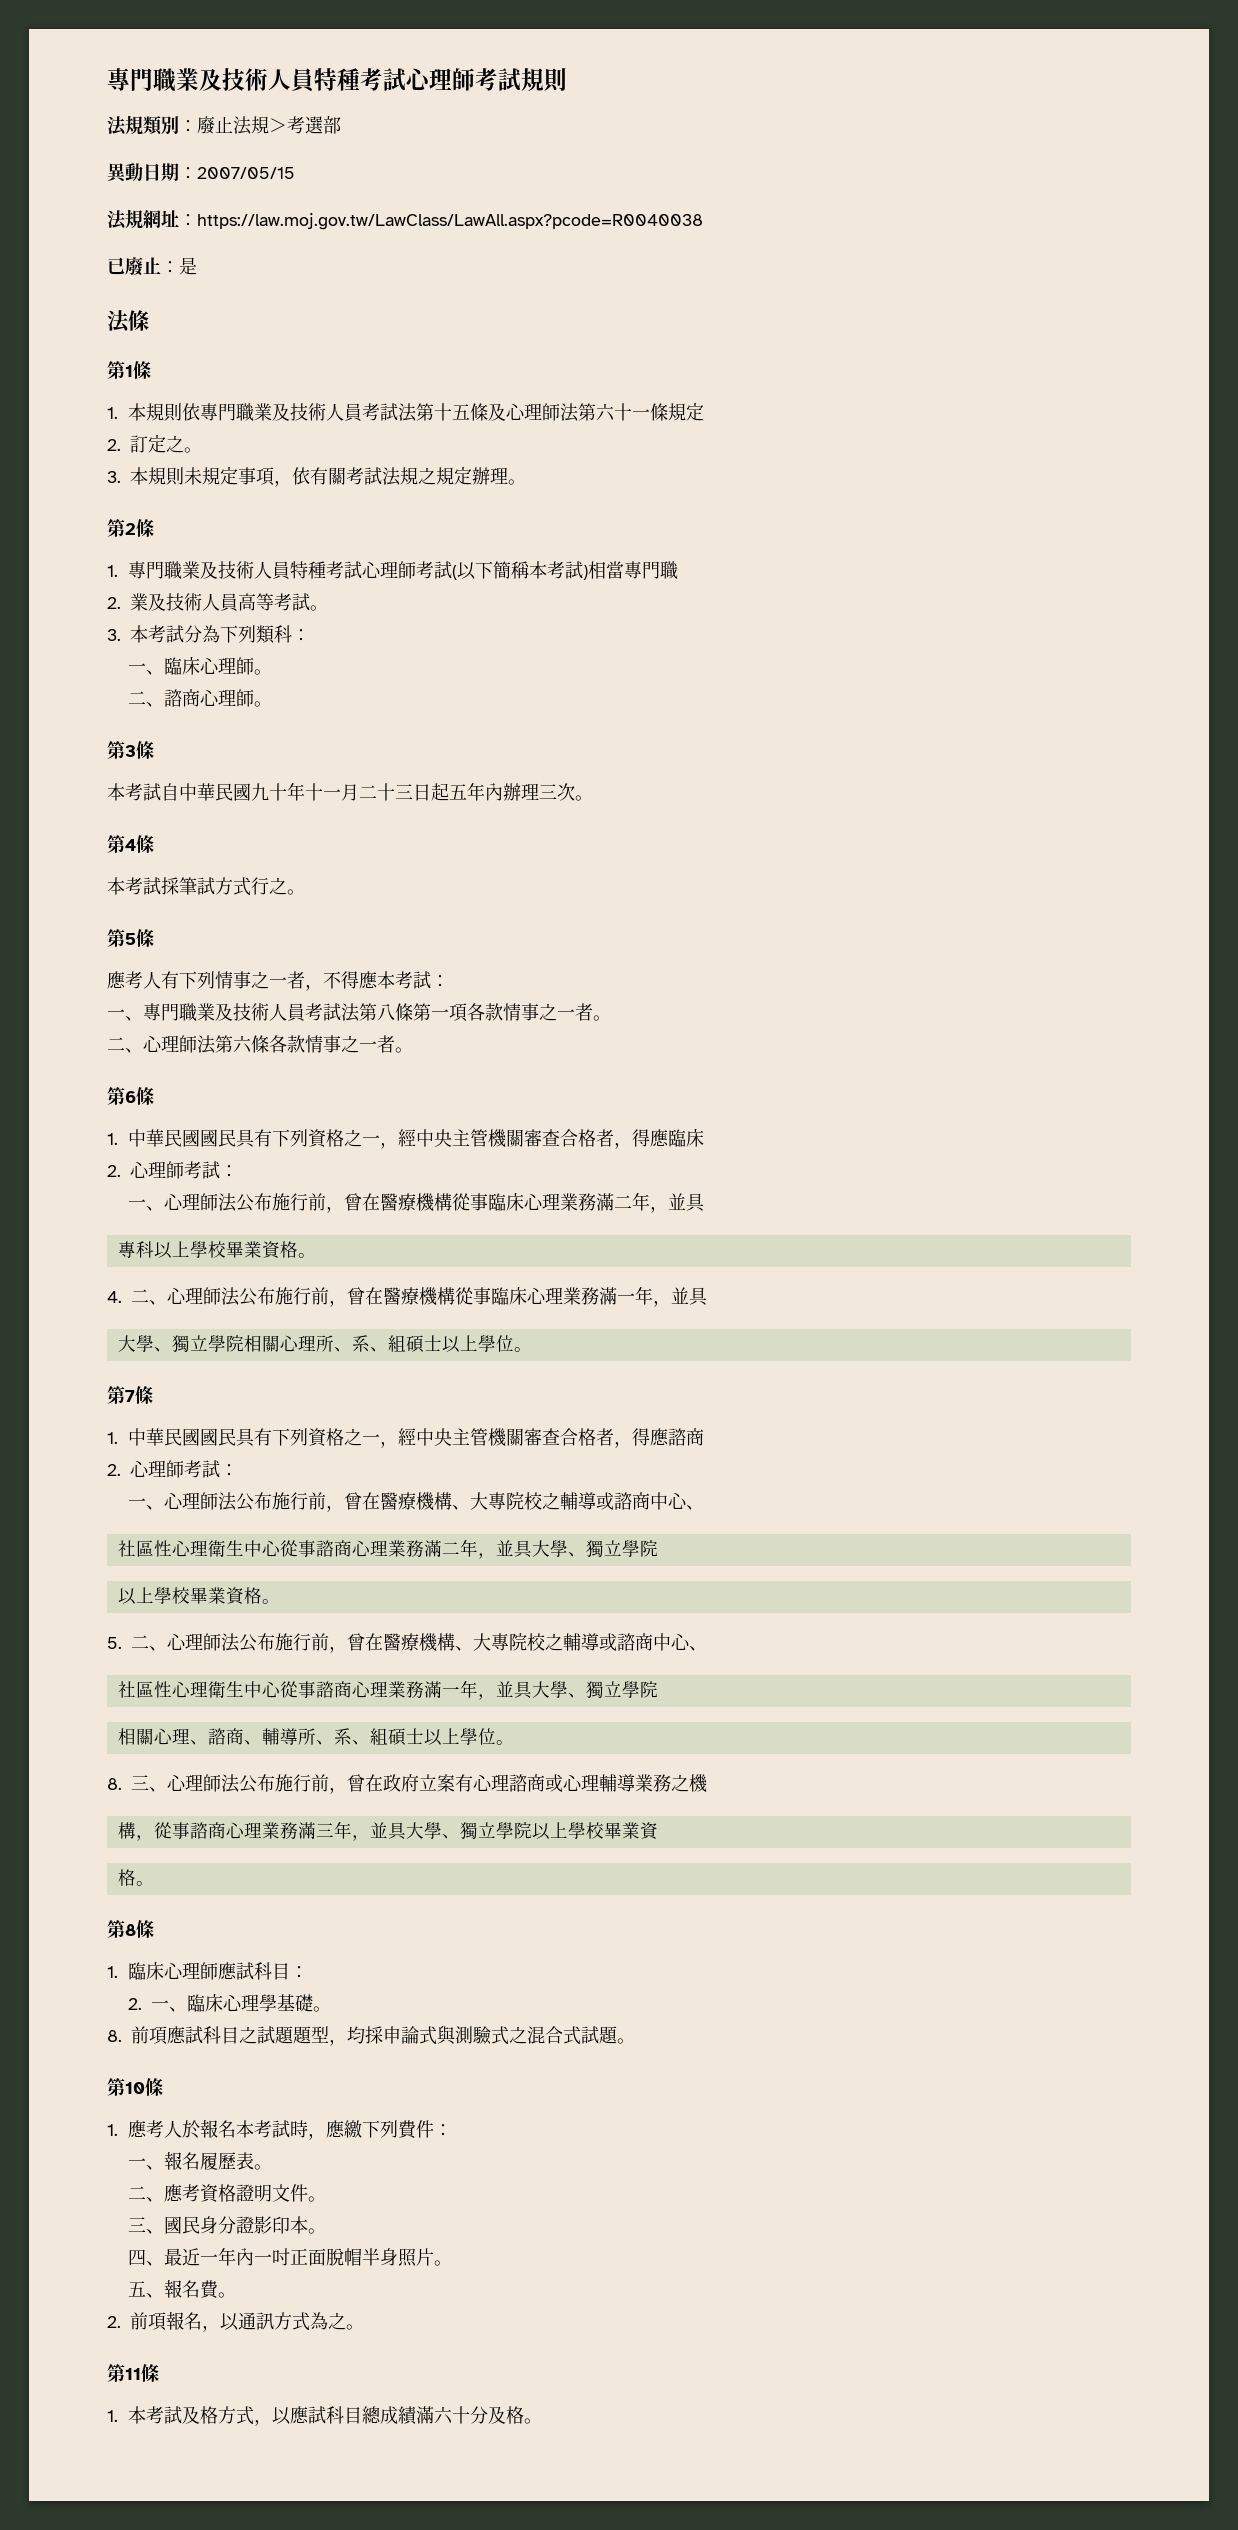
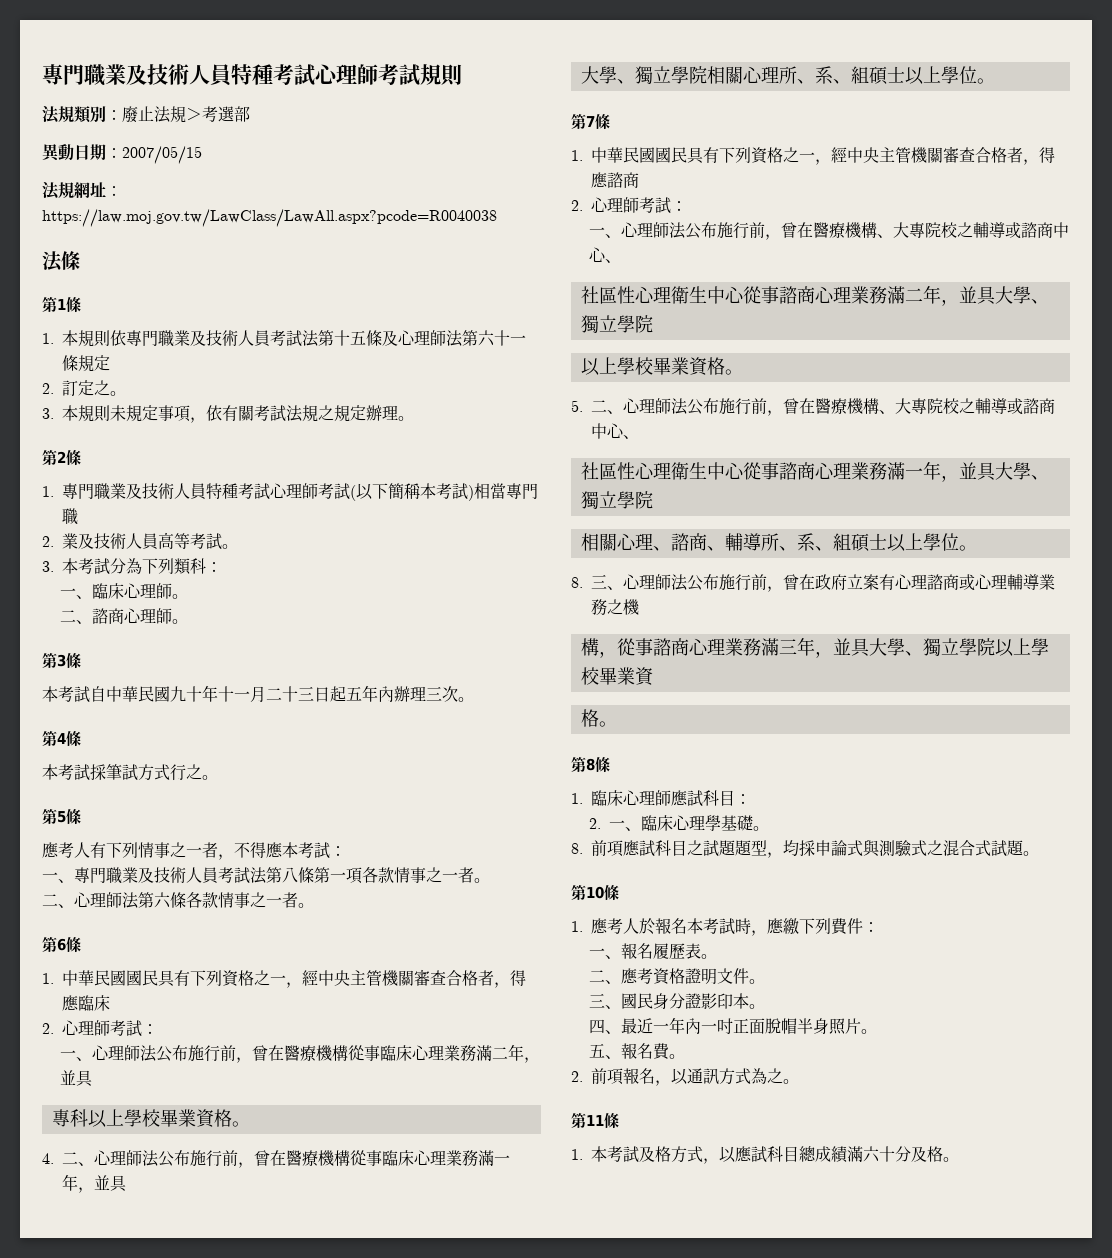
- 已廢止：是

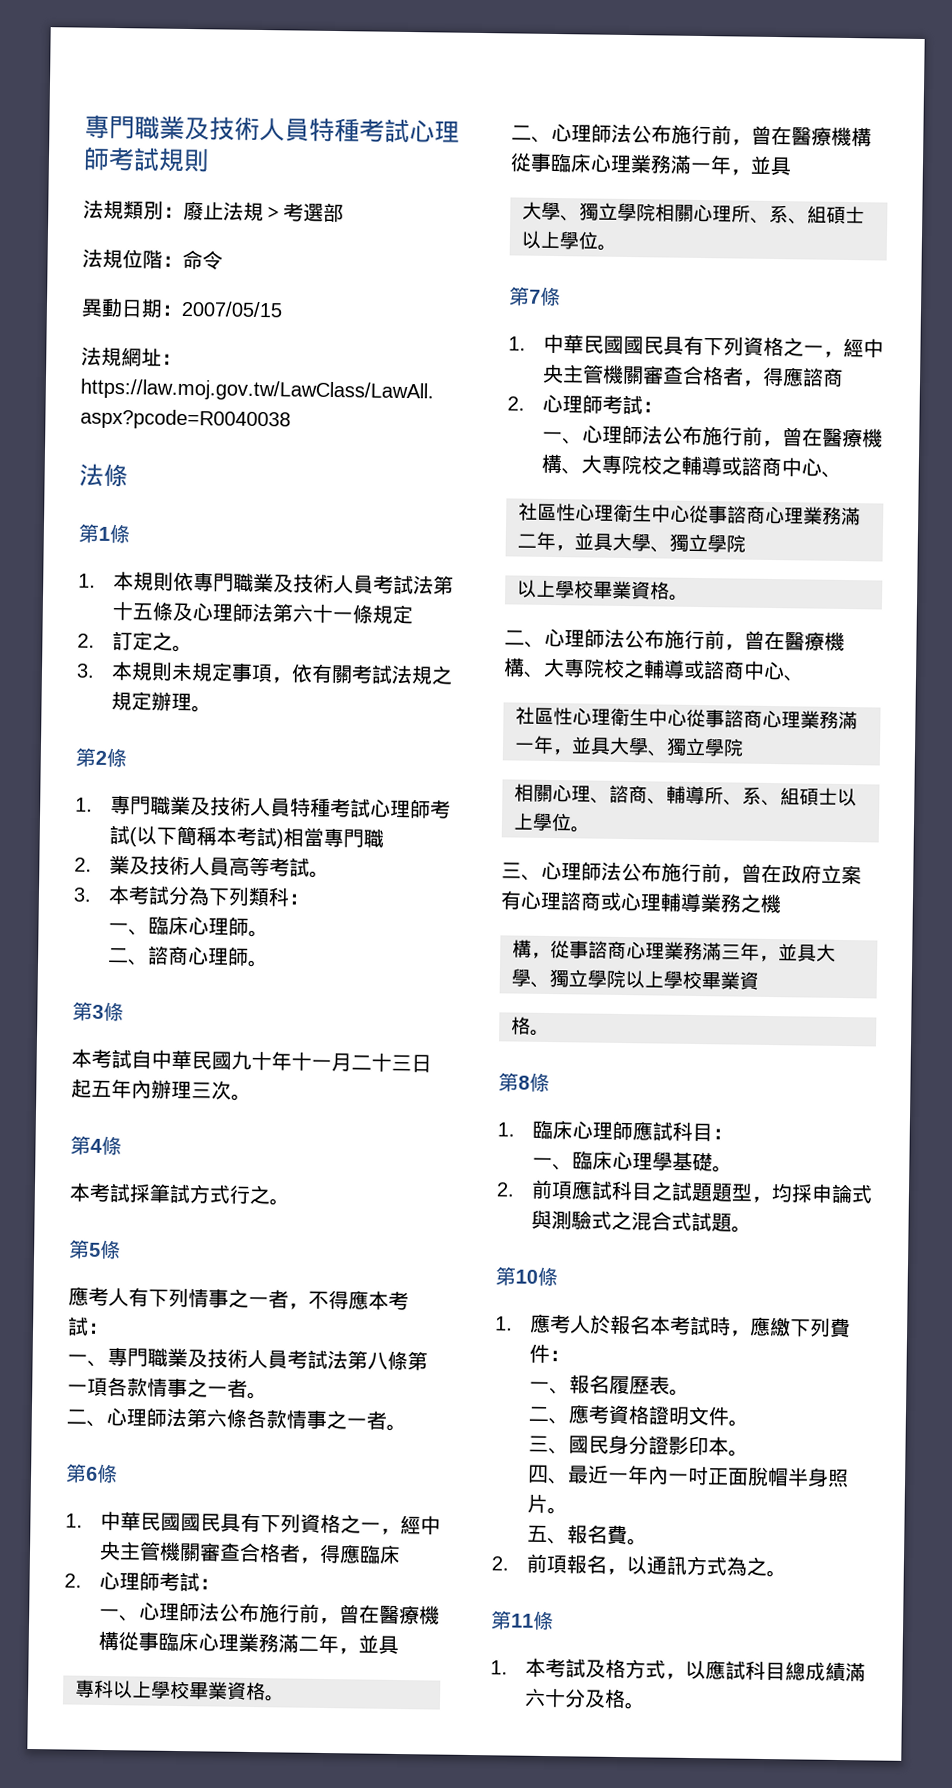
+ 法規位階：命令
- 4.二、心理師法公布施行前，曾在醫療機構從事臨床心理業務滿一年，並具
+ 二、心理師法公布施行前，曾在醫療機構從事臨床心理業務滿一年，並具
- 5.二、心理師法公布施行前，曾在醫療機構、大專院校之輔導或諮商中心、
+ 二、心理師法公布施行前，曾在醫療機構、大專院校之輔導或諮商中心、
- 8.三、心理師法公布施行前，曾在政府立案有心理諮商或心理輔導業務之機
+ 三、心理師法公布施行前，曾在政府立案有心理諮商或心理輔導業務之機
- 2.一、臨床心理學基礎。
+ 一、臨床心理學基礎。
- 8.前項應試科目之試題題型，均採申論式與測驗式之混合式試題。
+ 2.前項應試科目之試題題型，均採申論式與測驗式之混合式試題。

